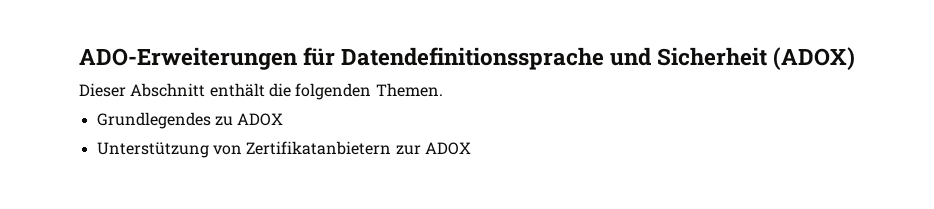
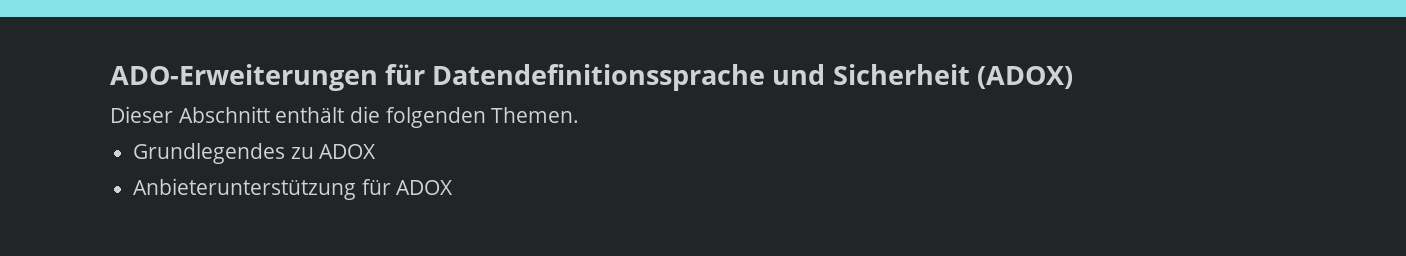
- Unterstützung von Zertifikatanbietern zur ADOX
+ Anbieterunterstützung für ADOX

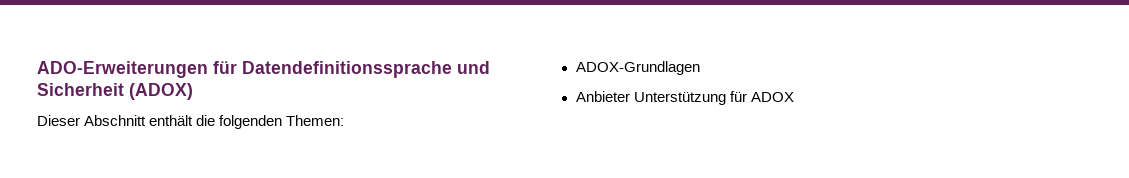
- Dieser Abschnitt enthält die folgenden Themen.
- Grundlegendes zu ADOX
- Anbieterunterstützung für ADOX
+ Dieser Abschnitt enthält die folgenden Themen:
+ ADOX-Grundlagen
+ Anbieter Unterstützung für ADOX

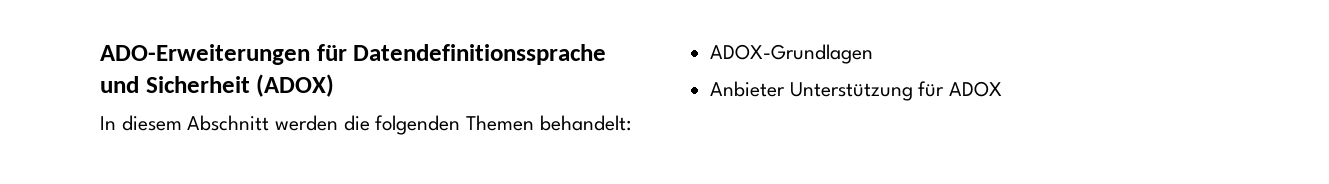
- Dieser Abschnitt enthält die folgenden Themen:
+ In diesem Abschnitt werden die folgenden Themen behandelt:

